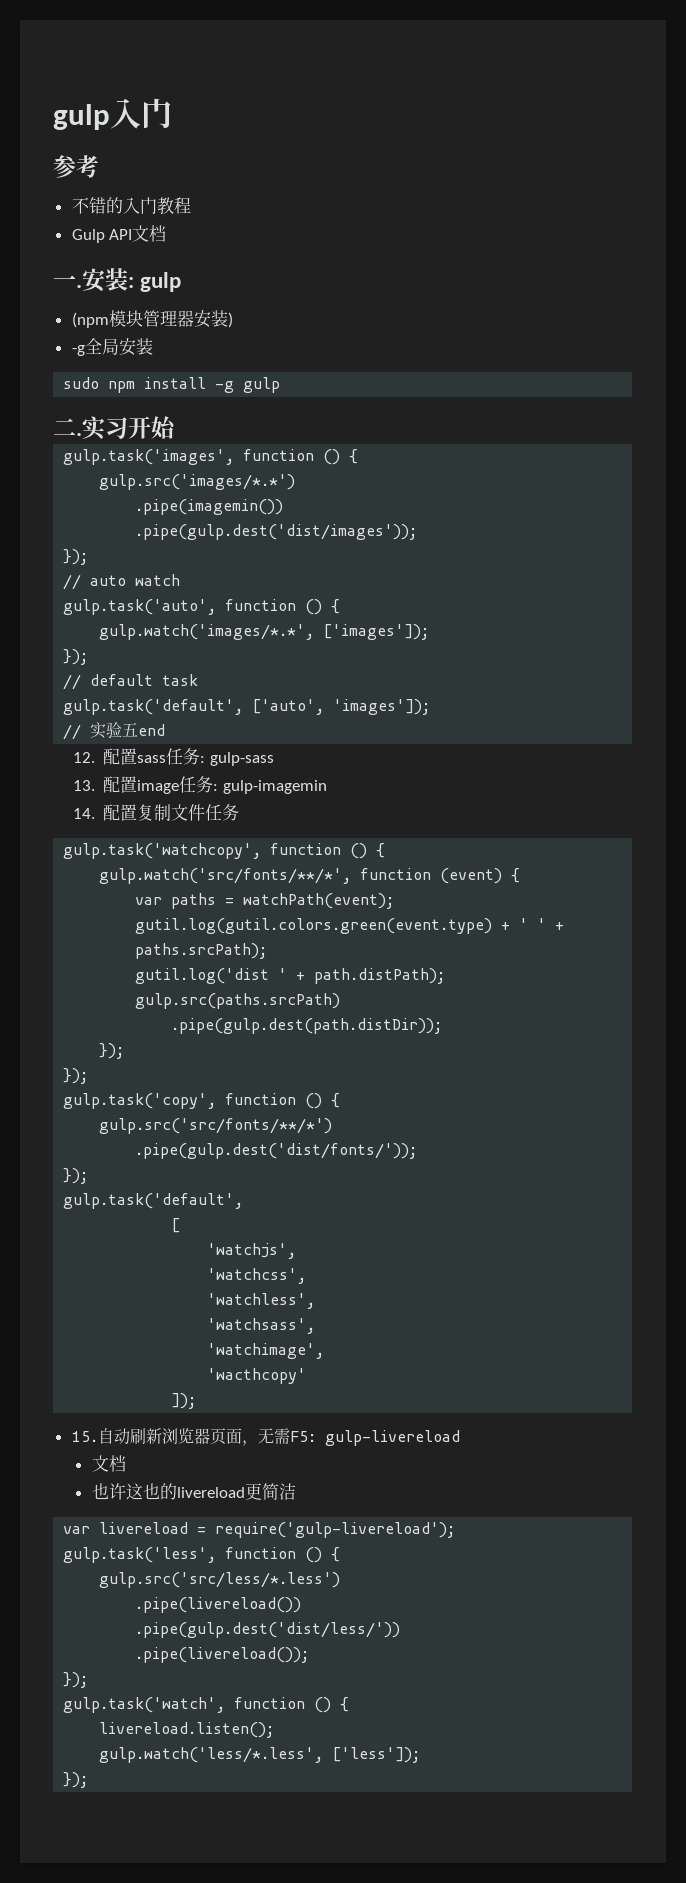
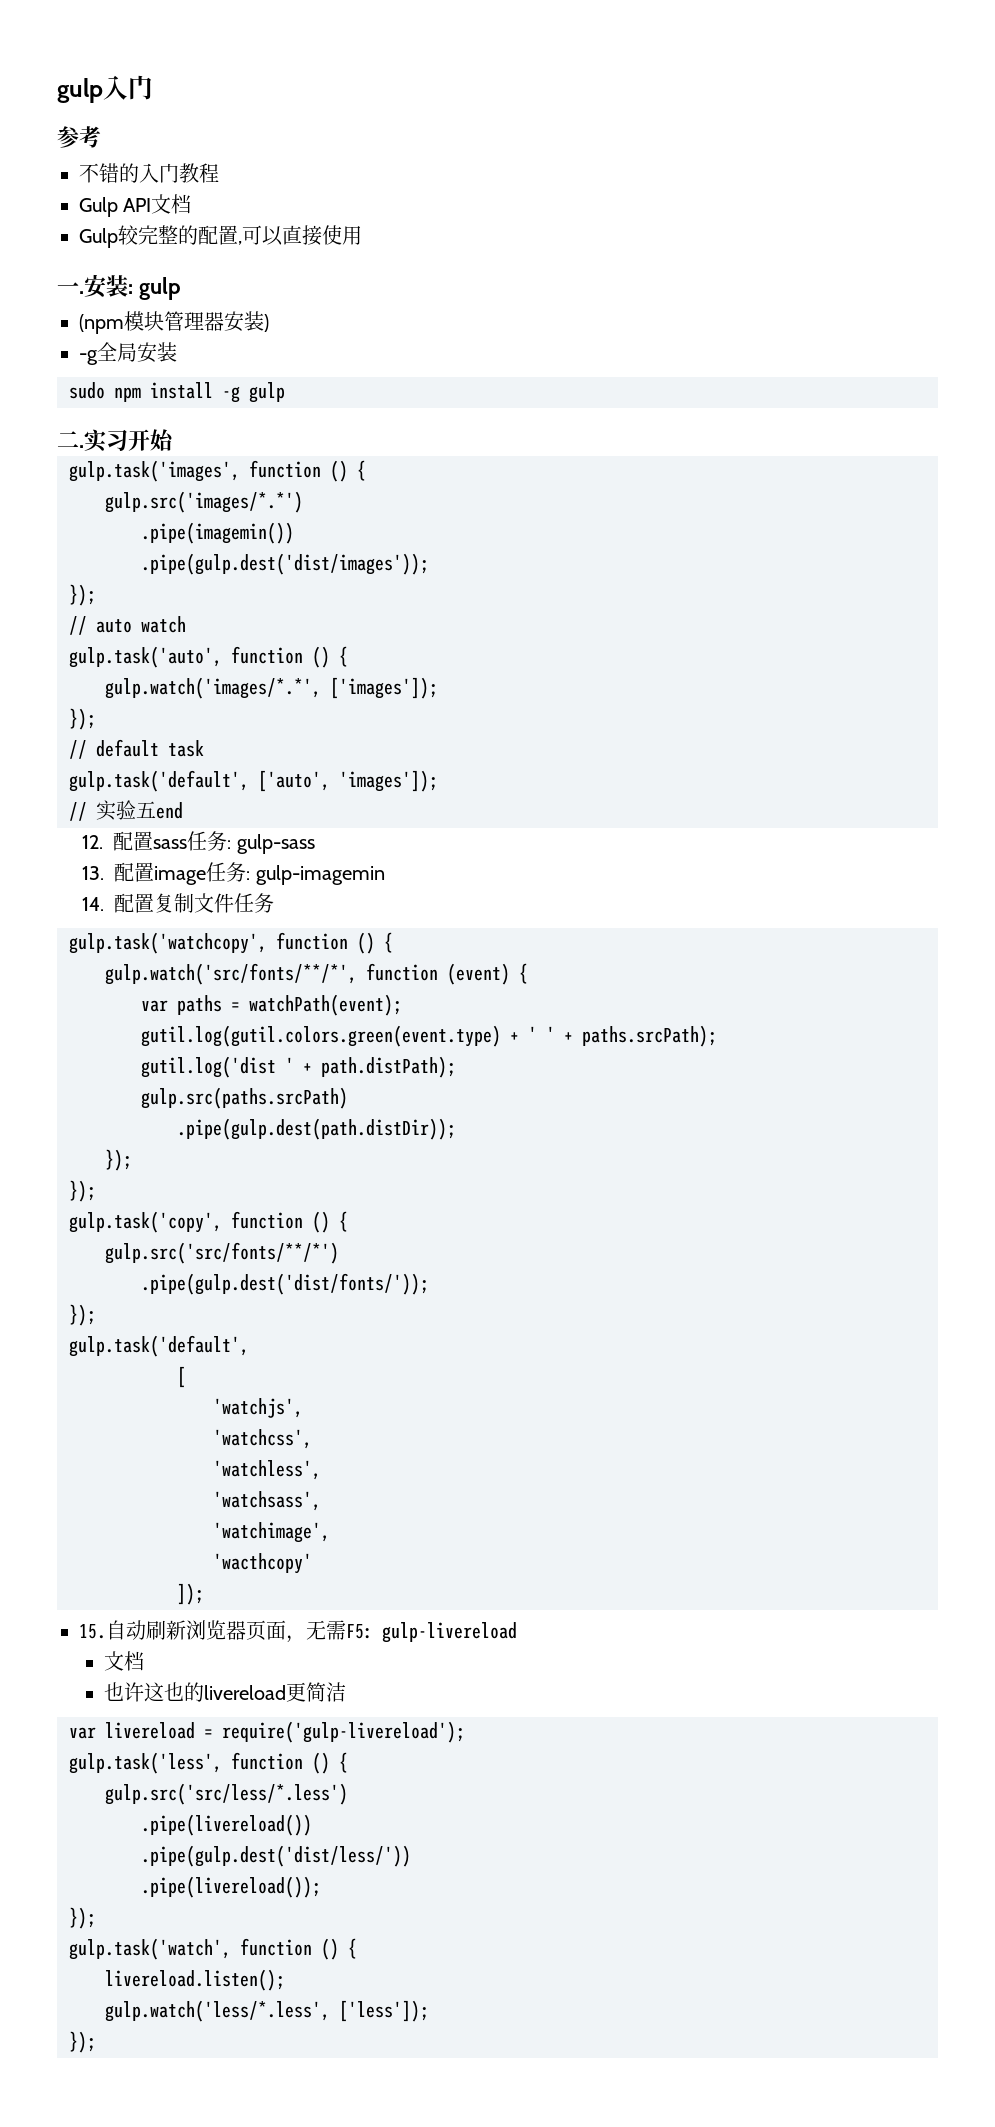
+ Gulp较完整的配置,可以直接使用

